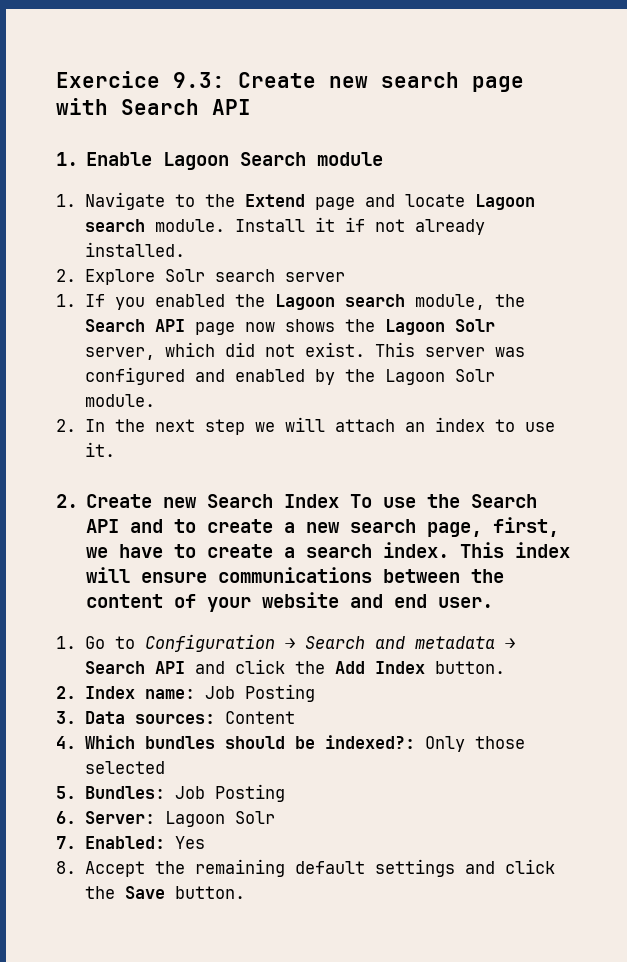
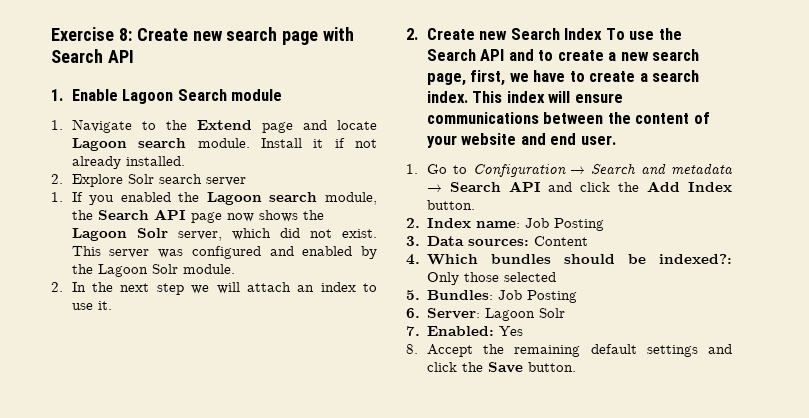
- Exercice 9.3: Create new search page with Search API
+ Exercise 8: Create new search page with Search API

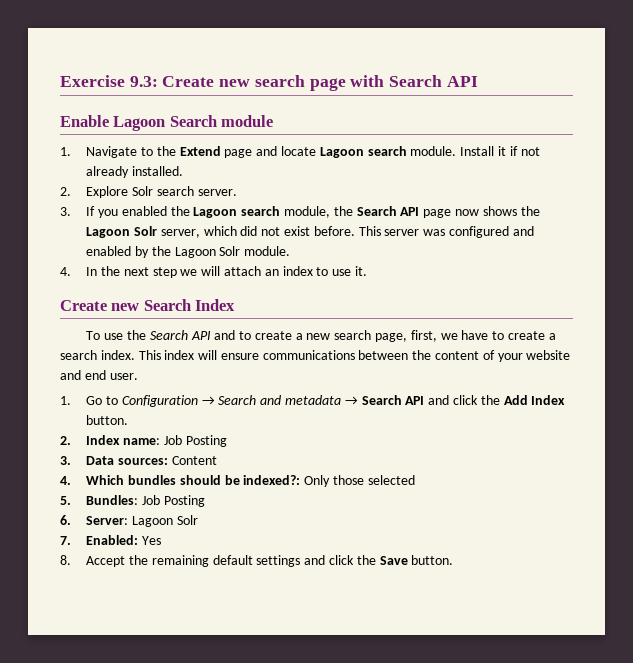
- Exercise 8: Create new search page with Search API
+ Exercise 9.3: Create new search page with Search API
- 1. Enable Lagoon Search module
+ Enable Lagoon Search module
- 2. Explore Solr search server
- 1. If you enabled the Lagoon search module, the Search API page now shows the Lagoon Solr server, which did not exist.
+ 2. Explore Solr search server.
+ 3. If you enabled the Lagoon search module, the Search API page now shows the Lagoon Solr server, which did not exist before.
- 2. In the next step we will attach an index to use it.
+ 4. In the next step we will attach an index to use it.
- 2. Create new Search Index To use the Search API and to create a new search page, first, we have to create a search index.
+ Create new Search Index
+ To use the Search API and to create a new search page, first, we have to create a search index.

